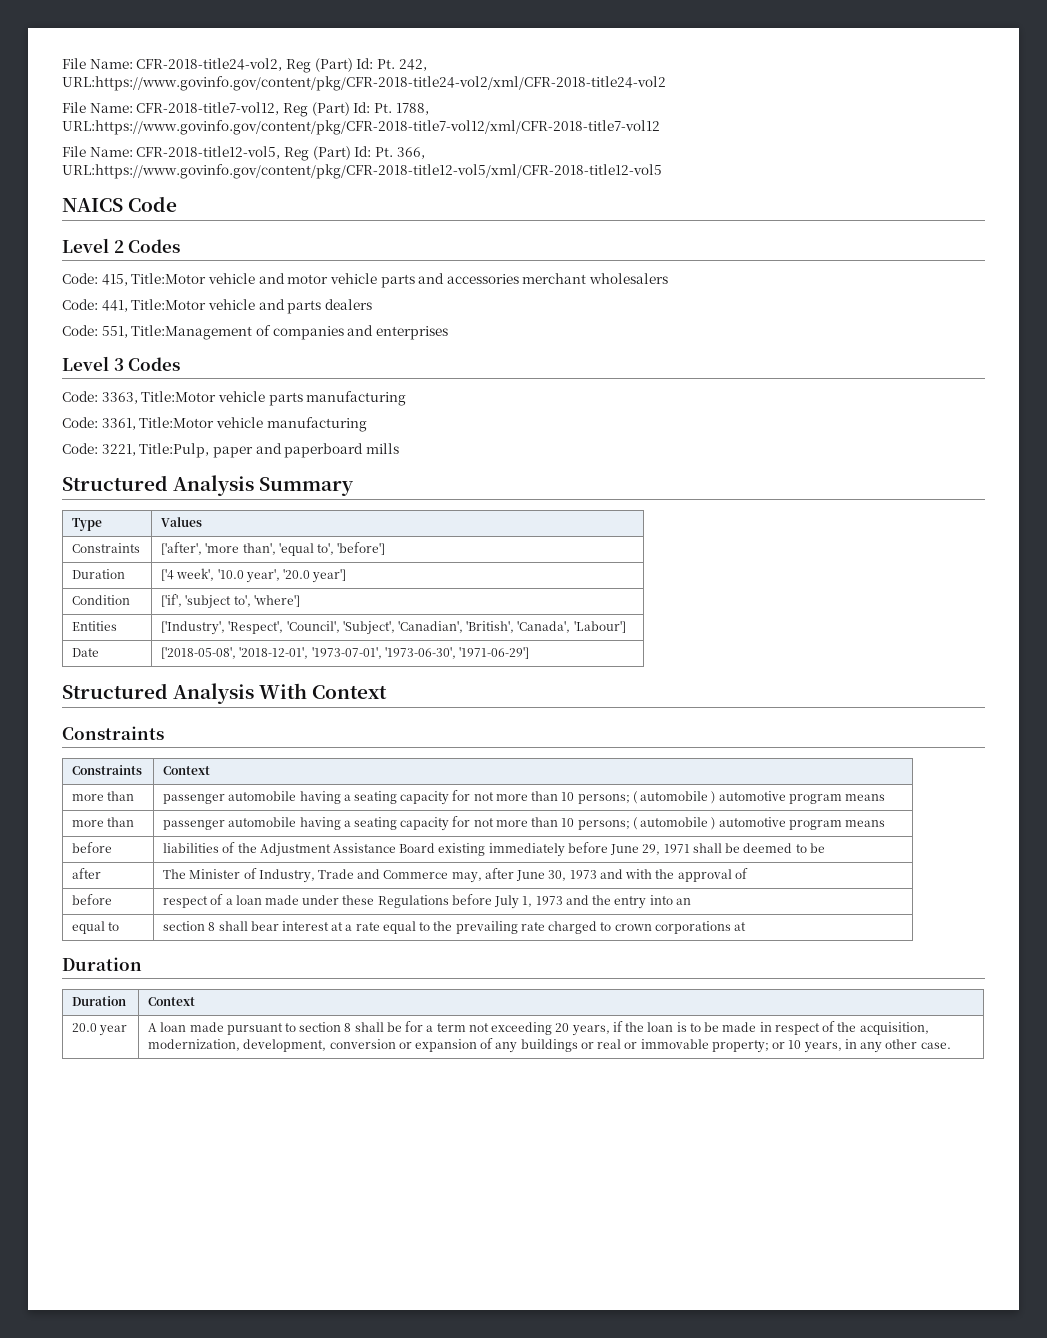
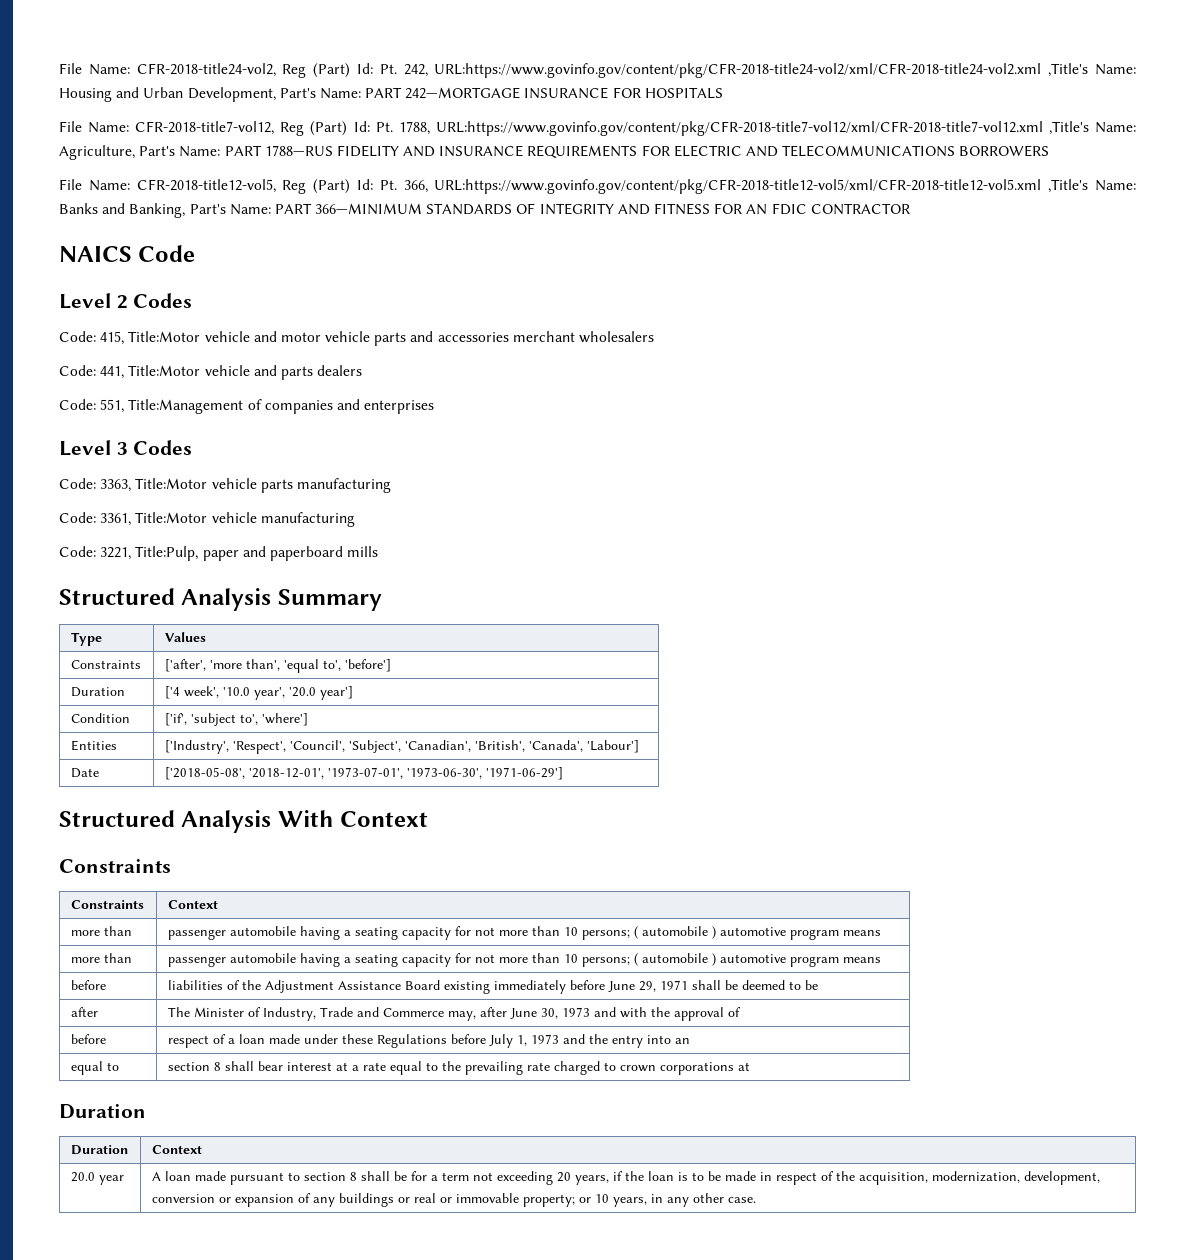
- File Name: CFR-2018-title24-vol2, Reg (Part) Id: Pt. 242, URL:https://www.govinfo.gov/content/pkg/CFR-2018-title24-vol2/xml/CFR-2018-title24-vol2
+ File Name: CFR-2018-title24-vol2, Reg (Part) Id: Pt. 242, URL:https://www.govinfo.gov/content/pkg/CFR-2018-title24-vol2/xml/CFR-2018-title24-vol2.xml ,Title's Name: Housing and Urban Development, Part's Name: PART 242—MORTGAGE INSURANCE FOR HOSPITALS
- File Name: CFR-2018-title7-vol12, Reg (Part) Id: Pt. 1788, URL:https://www.govinfo.gov/content/pkg/CFR-2018-title7-vol12/xml/CFR-2018-title7-vol12
+ File Name: CFR-2018-title7-vol12, Reg (Part) Id: Pt. 1788, URL:https://www.govinfo.gov/content/pkg/CFR-2018-title7-vol12/xml/CFR-2018-title7-vol12.xml ,Title's Name: Agriculture, Part's Name: PART 1788—RUS FIDELITY AND INSURANCE REQUIREMENTS FOR ELECTRIC AND TELECOMMUNICATIONS BORROWERS
- File Name: CFR-2018-title12-vol5, Reg (Part) Id: Pt. 366, URL:https://www.govinfo.gov/content/pkg/CFR-2018-title12-vol5/xml/CFR-2018-title12-vol5
+ File Name: CFR-2018-title12-vol5, Reg (Part) Id: Pt. 366, URL:https://www.govinfo.gov/content/pkg/CFR-2018-title12-vol5/xml/CFR-2018-title12-vol5.xml ,Title's Name: Banks and Banking, Part's Name: PART 366—MINIMUM STANDARDS OF INTEGRITY AND FITNESS FOR AN FDIC CONTRACTOR

